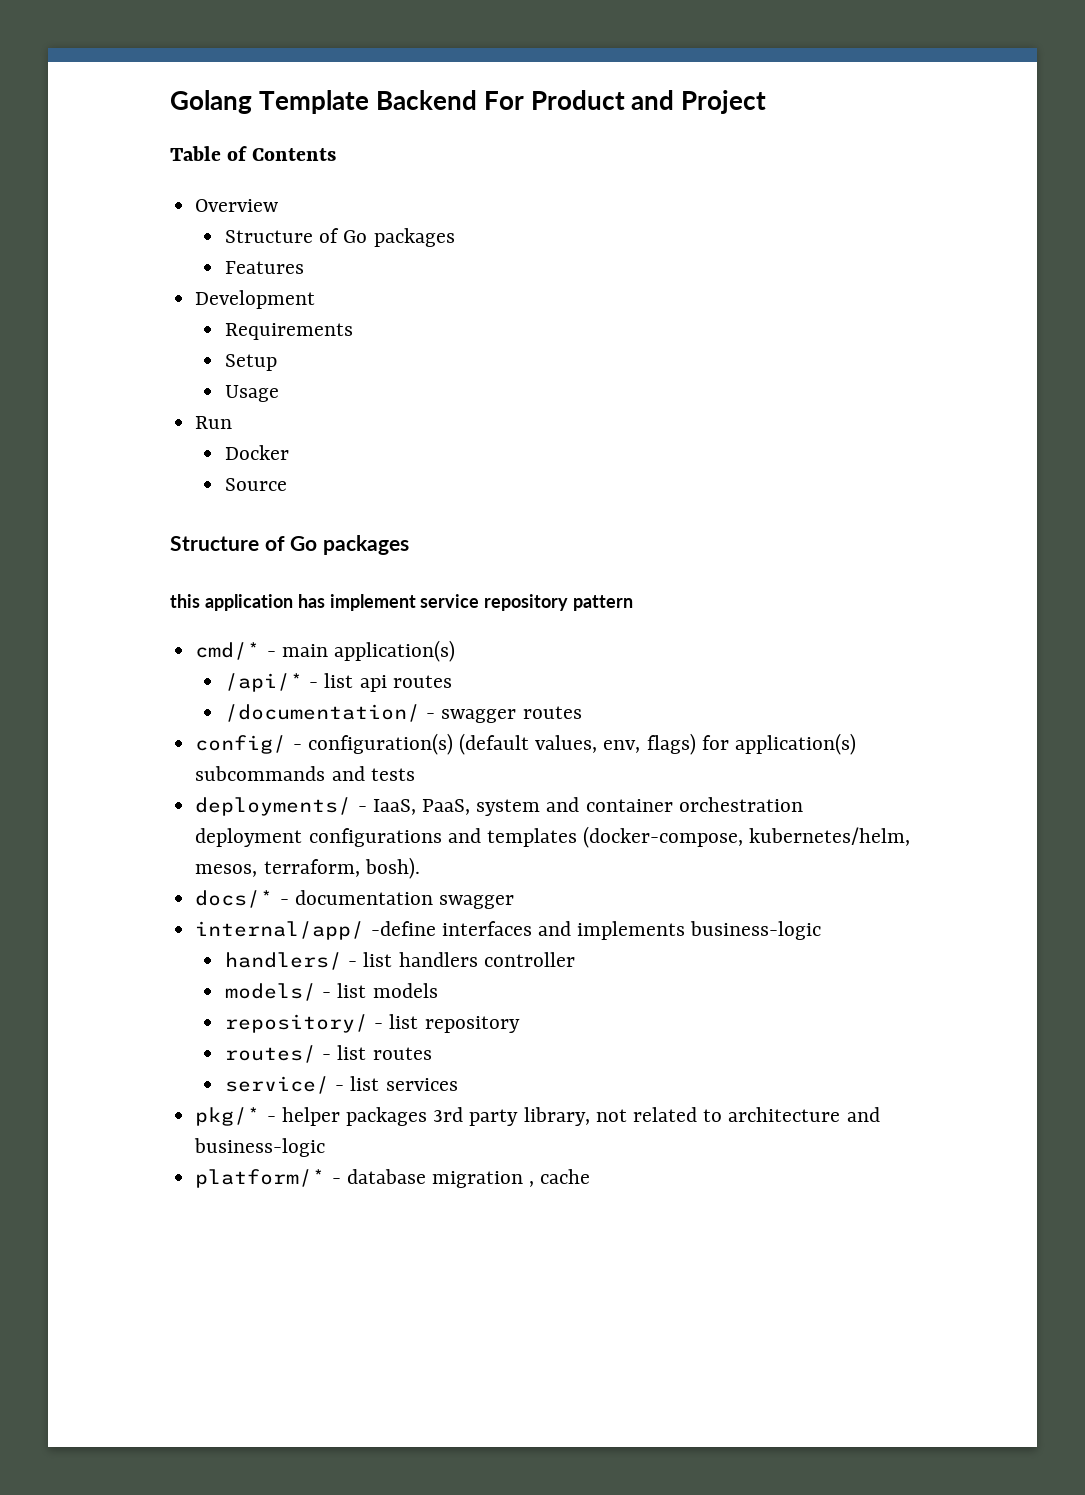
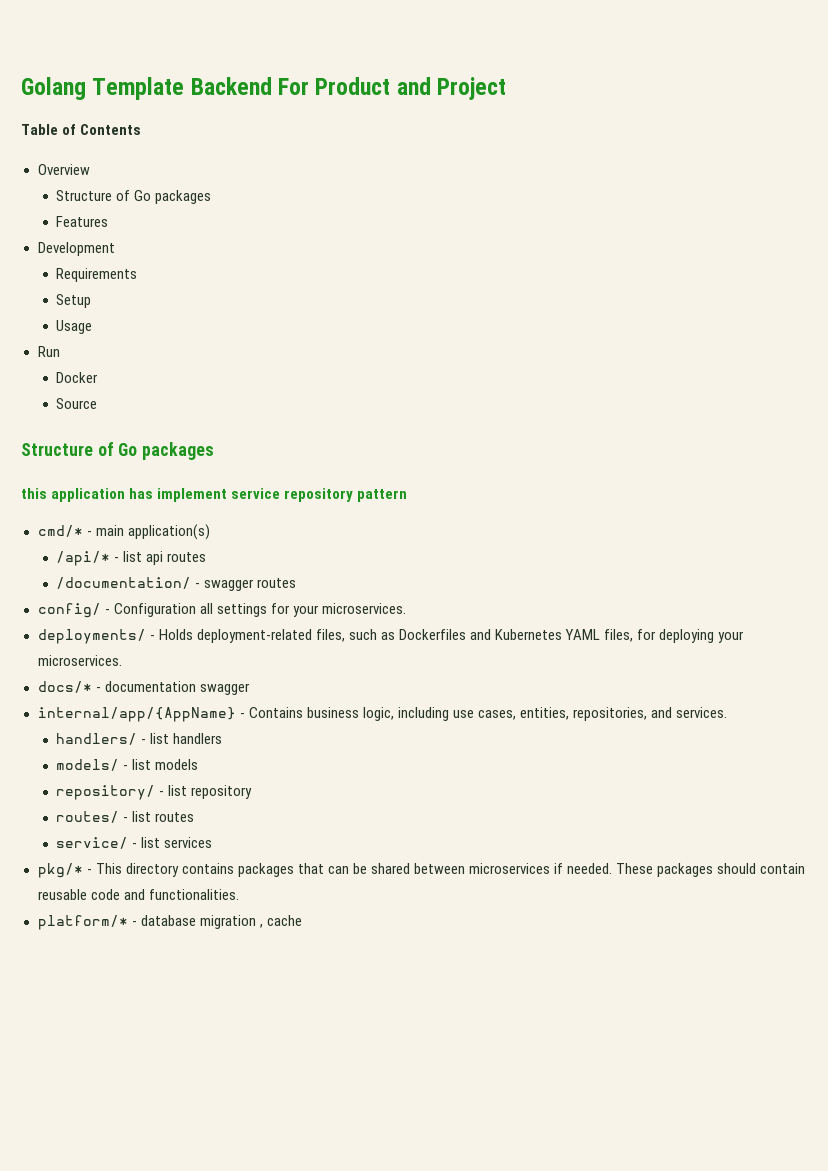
- config/ - configuration(s) (default values, env, flags) for application(s) subcommands and tests
- deployments/ - IaaS, PaaS, system and container orchestration deployment configurations and templates (docker-compose, kubernetes/helm, mesos, terraform, bosh).
+ config/ - Configuration all settings for your microservices.
+ deployments/ - Holds deployment-related files, such as Dockerfiles and Kubernetes YAML files, for deploying your microservices.
  docs/* - documentation swagger
- internal/app/ -define interfaces and implements business-logic
+ internal/app/{AppName} - Contains business logic, including use cases, entities, repositories, and services.
- handlers/ - list handlers controller
+ handlers/ - list handlers
- pkg/* - helper packages 3rd party library, not related to architecture and business-logic
+ pkg/* - This directory contains packages that can be shared between microservices if needed. These packages should contain reusable code and functionalities.

